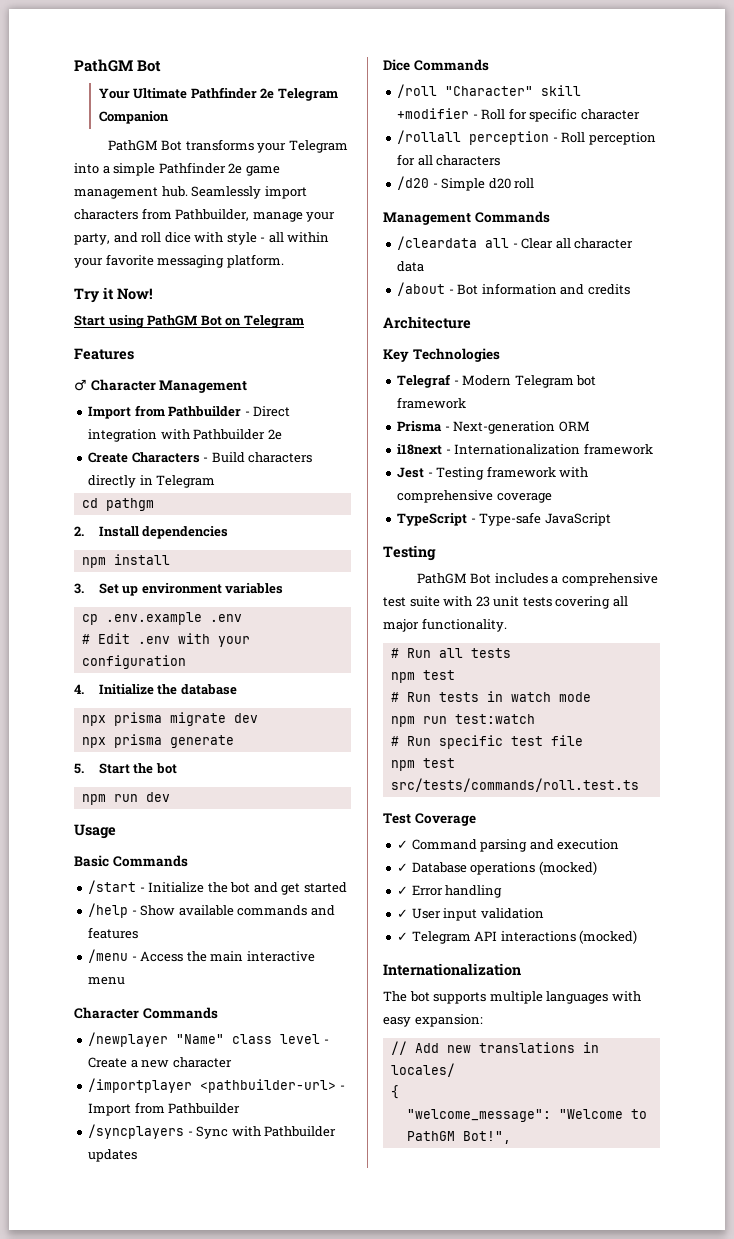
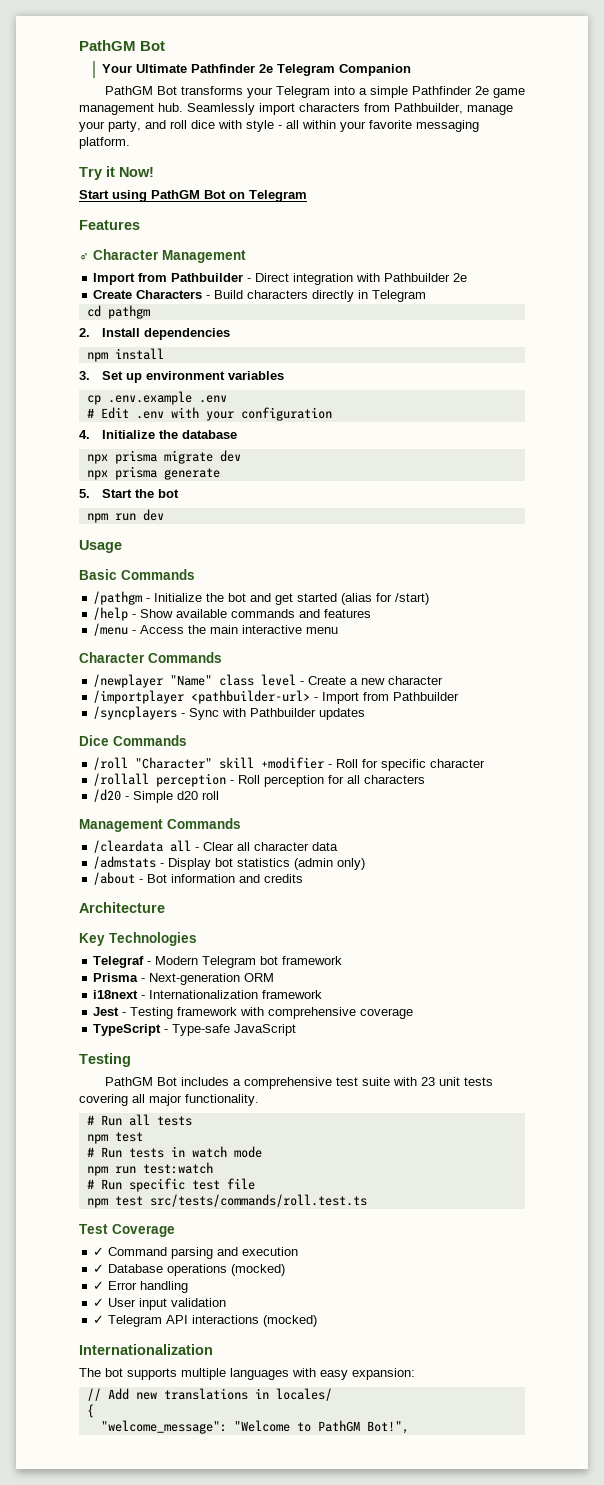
- /start - Initialize the bot and get started
+ /pathgm - Initialize the bot and get started (alias for /start)
+ /admstats - Display bot statistics (admin only)

